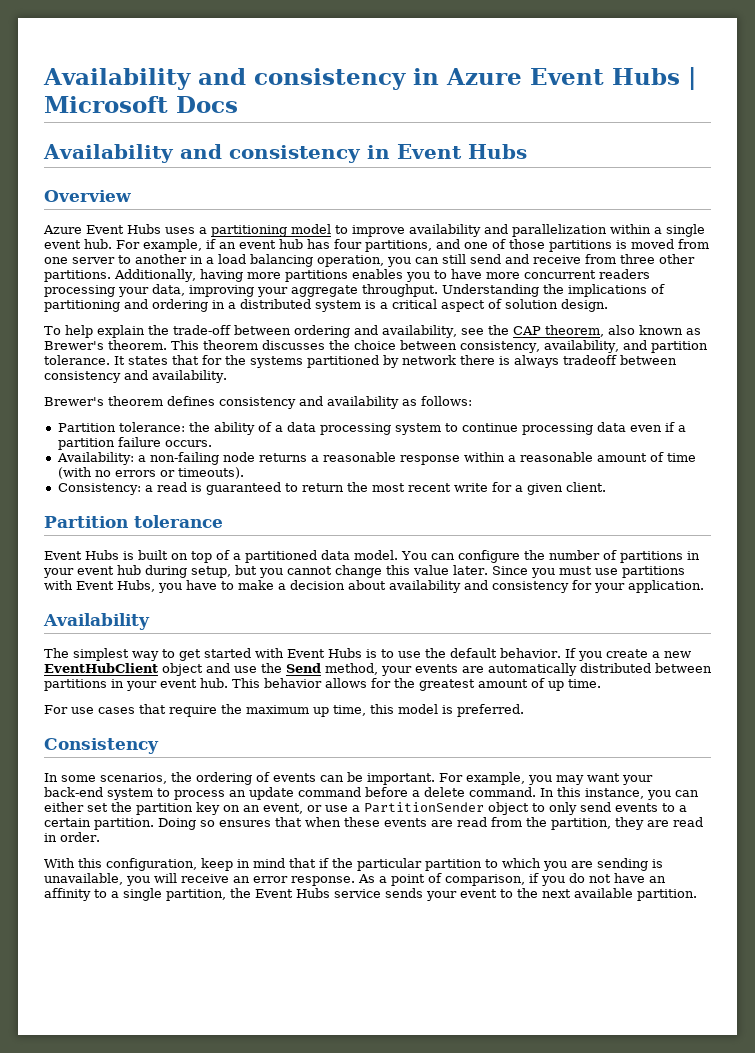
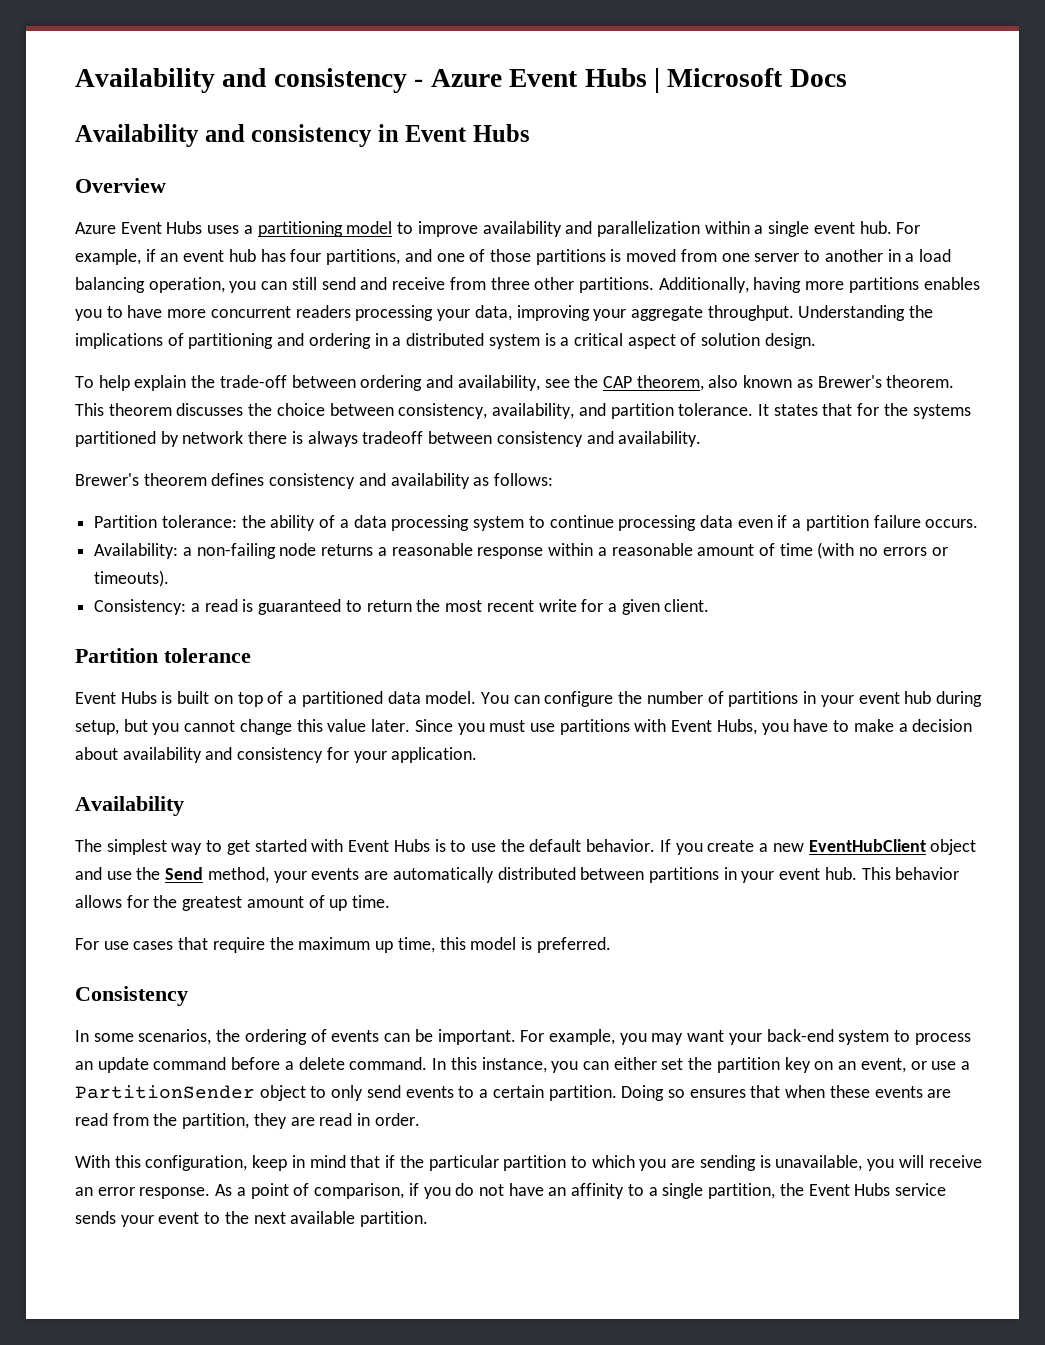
- Availability and consistency in Azure Event Hubs | Microsoft Docs
+ Availability and consistency - Azure Event Hubs | Microsoft Docs

